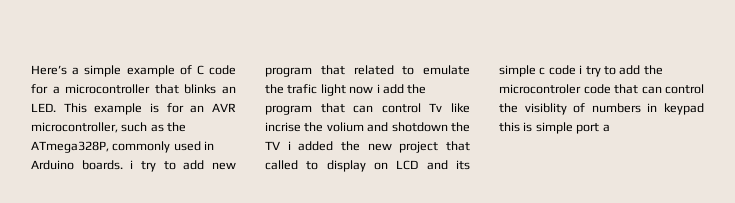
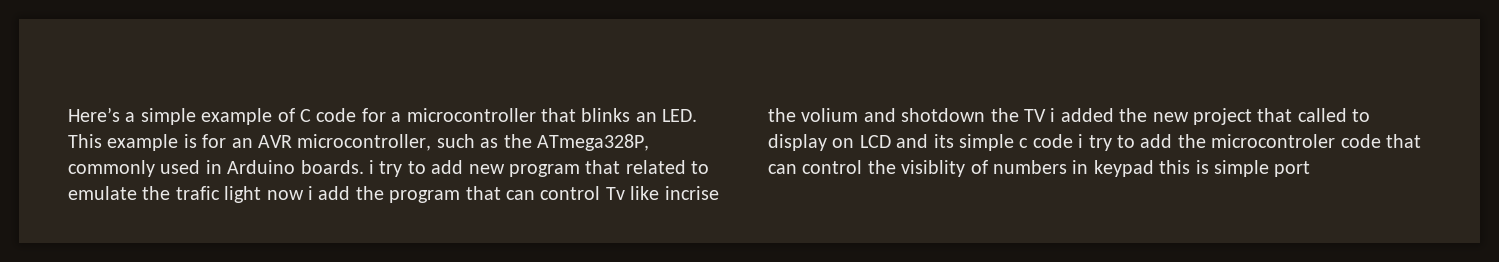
- Here’s a simple example of C code for a microcontroller that blinks an LED. This example is for an AVR microcontroller, such as the ATmega328P, commonly used in Arduino boards. i try to add new program that related to emulate the trafic light now i add the program that can control Tv like incrise the volium and shotdown the TV i added the new project that called to display on LCD and its simple c code i try to add the microcontroler code that can control the visiblity of numbers in keypad this is simple port a
+ Here’s a simple example of C code for a microcontroller that blinks an LED. This example is for an AVR microcontroller, such as the ATmega328P, commonly used in Arduino boards. i try to add new program that related to emulate the trafic light now i add the program that can control Tv like incrise the volium and shotdown the TV i added the new project that called to display on LCD and its simple c code i try to add the microcontroler code that can control the visiblity of numbers in keypad this is simple port

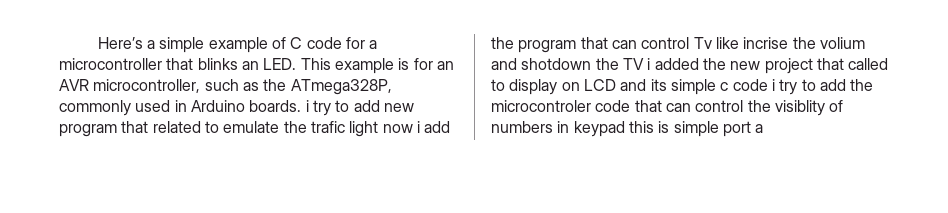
- Here’s a simple example of C code for a microcontroller that blinks an LED. This example is for an AVR microcontroller, such as the ATmega328P, commonly used in Arduino boards. i try to add new program that related to emulate the trafic light now i add the program that can control Tv like incrise the volium and shotdown the TV i added the new project that called to display on LCD and its simple c code i try to add the microcontroler code that can control the visiblity of numbers in keypad this is simple port
+ Here’s a simple example of C code for a microcontroller that blinks an LED. This example is for an AVR microcontroller, such as the ATmega328P, commonly used in Arduino boards. i try to add new program that related to emulate the trafic light now i add the program that can control Tv like incrise the volium and shotdown the TV i added the new project that called to display on LCD and its simple c code i try to add the microcontroler code that can control the visiblity of numbers in keypad this is simple port a

